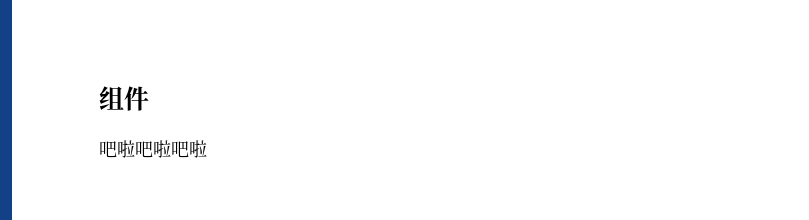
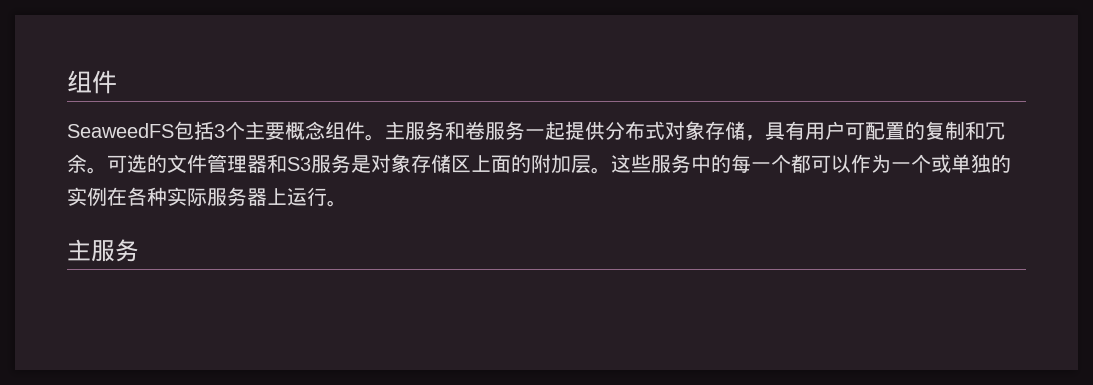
- 吧啦吧啦吧啦
+ SeaweedFS包括3个主要概念组件。主服务和卷服务一起提供分布式对象存储，具有用户可配置的复制和冗余。可选的文件管理器和S3服务是对象存储区上面的附加层。这些服务中的每一个都可以作为一个或单独的实例在各种实际服务器上运行。
+ 主服务

